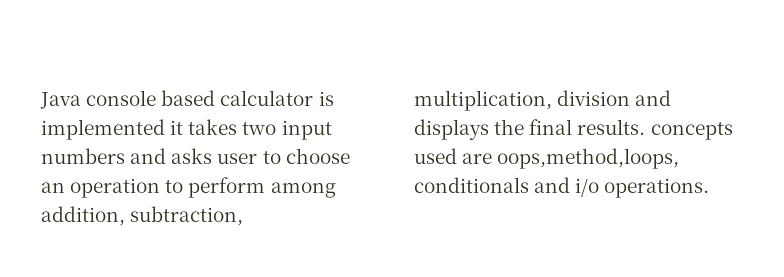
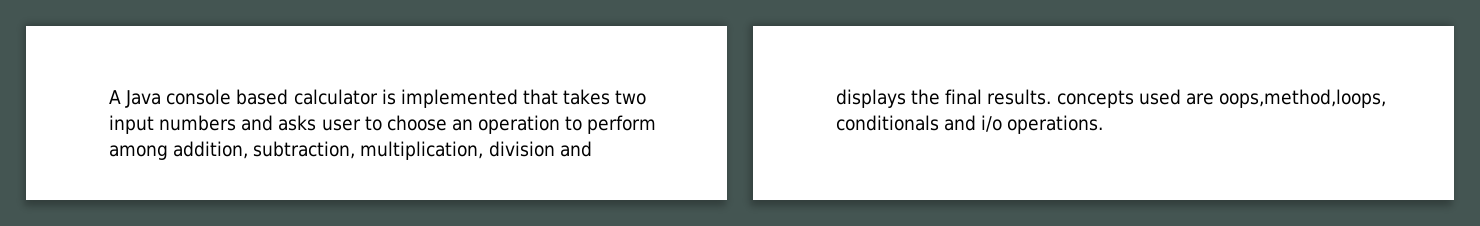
- Java console based calculator is implemented it takes two input numbers and asks user to choose an operation to perform among addition, subtraction, multiplication, division and displays the final results. concepts used are oops,method,loops, conditionals and i/o operations.
+ A Java console based calculator is implemented that takes two input numbers and asks user to choose an operation to perform among addition, subtraction, multiplication, division and displays the final results. concepts used are oops,method,loops, conditionals and i/o operations.

